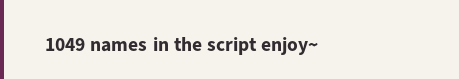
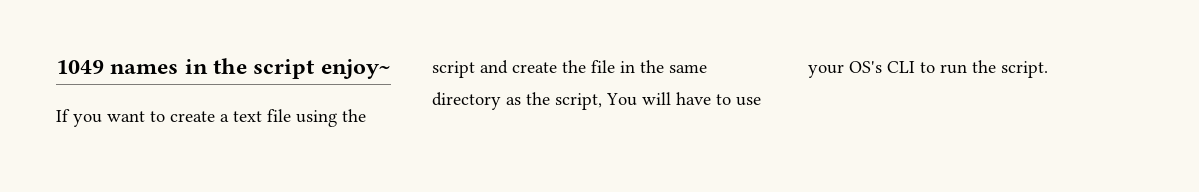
+ If you want to create a text file using the script and create the file in the same directory as the script, You will have to use your OS's CLI to run the script.

